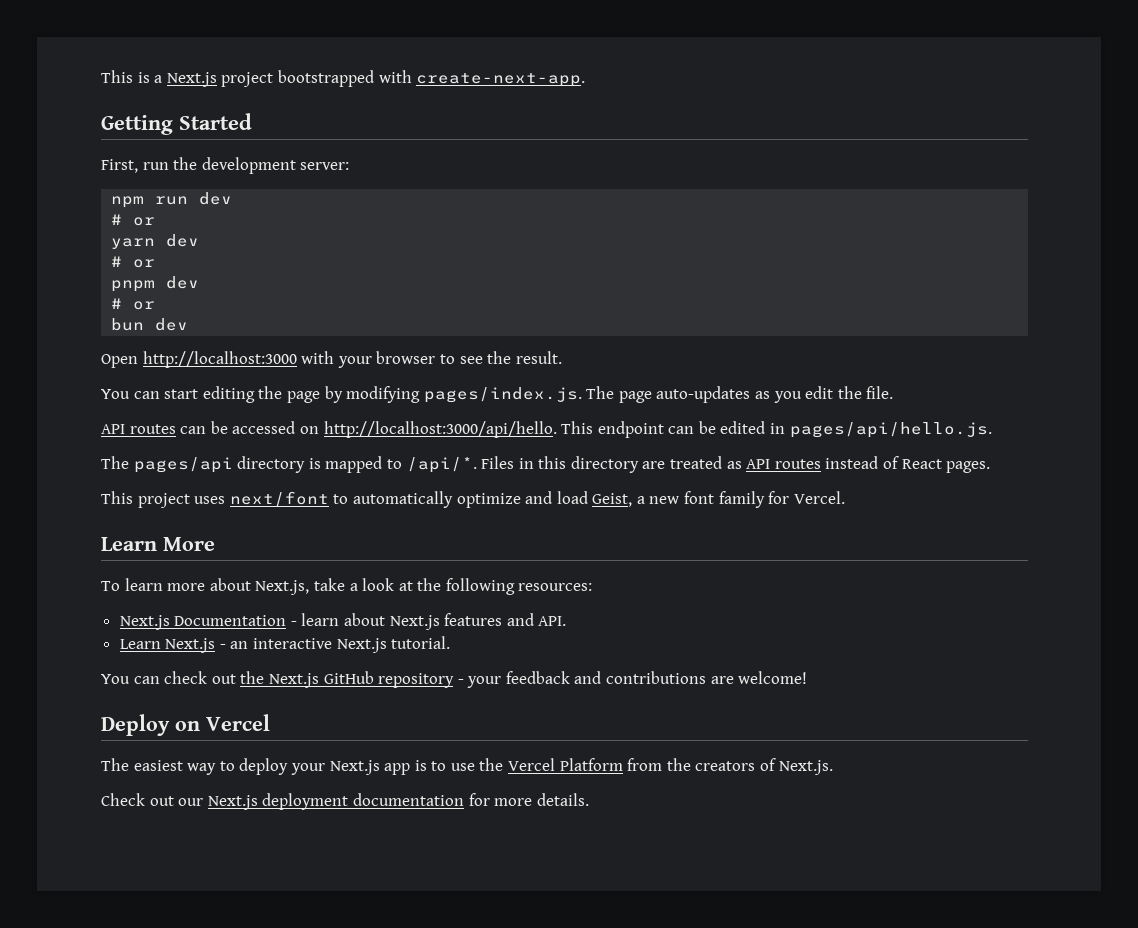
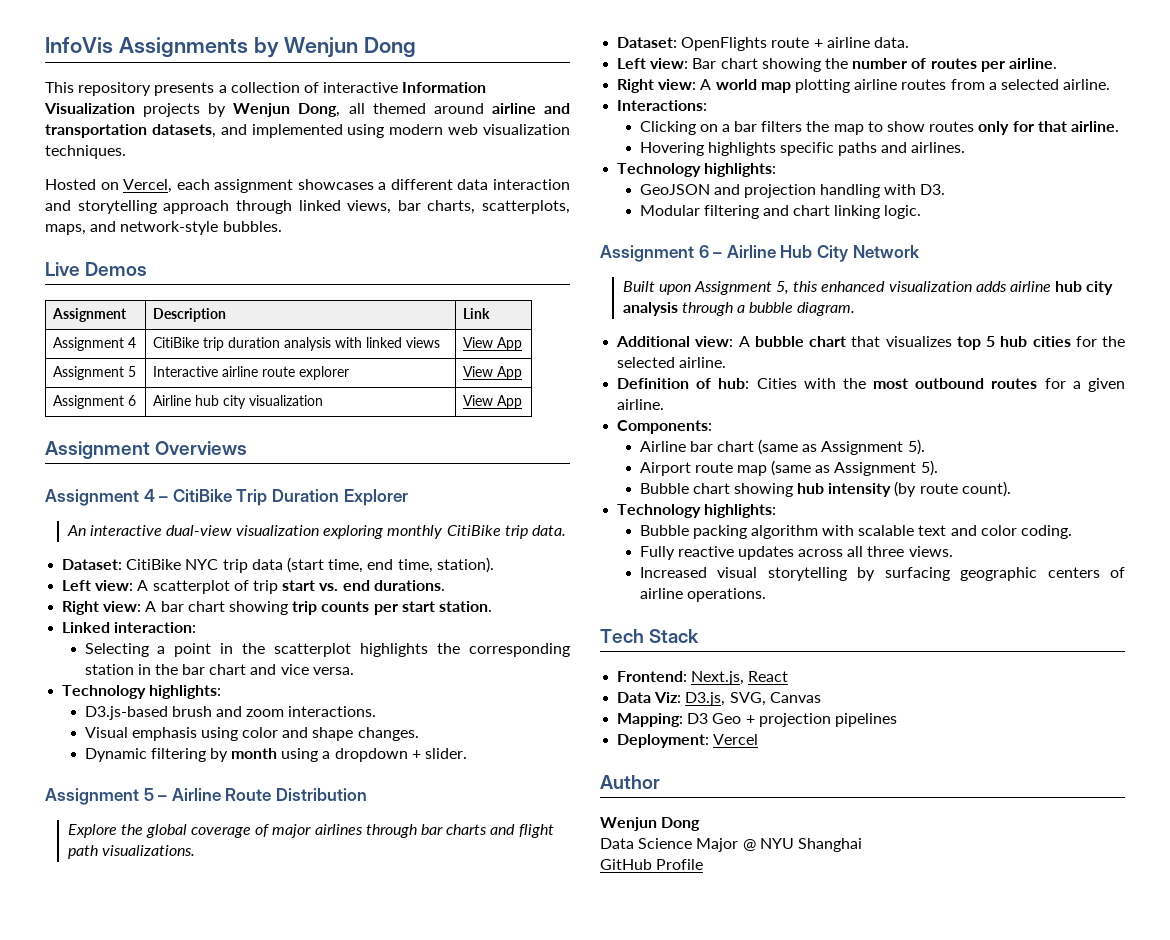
- This is a Next.js project bootstrapped with create-next-app.
- Getting Started
- First, run the development server:
- npm run dev
- # or
- yarn dev
- # or
- pnpm dev
- # or
- bun dev
- Open http://localhost:3000 with your browser to see the result.
- You can start editing the page by modifying pages/index.js. The page auto-updates as you edit the file.
- API routes can be accessed on http://localhost:3000/api/hello. This endpoint can be edited in pages/api/hello.js.
- The pages/api directory is mapped to /api/*. Files in this directory are treated as API routes instead of React pages.
- This project uses next/font to automatically optimize and load Geist, a new font family for Vercel.
- Learn More
- To learn more about Next.js, take a look at the following resources:
- Next.js Documentation - learn about Next.js features and API.
- Learn Next.js - an interactive Next.js tutorial.
- You can check out the Next.js GitHub repository - your feedback and contributions are welcome!
- Deploy on Vercel
- The easiest way to deploy your Next.js app is to use the Vercel Platform from the creators of Next.js.
- Check out our Next.js deployment documentation for more details.
+ InfoVis Assignments by Wenjun Dong
+ This repository presents a collection of interactive Information Visualization projects by Wenjun Dong, all themed around airline and transportation datasets, and implemented using modern web visualization techniques.
+ Hosted on Vercel, each assignment showcases a different data interaction and storytelling approach through linked views, bar charts, scatterplots, maps, and network-style bubbles.
+ Live Demos
+ Assignment | Description | Link
+ Assignment 4 | CitiBike trip duration analysis with linked views | View App
+ Assignment 5 | Interactive airline route explorer | View App
+ Assignment 6 | Airline hub city visualization | View App
+ Assignment Overviews
+ Assignment 4 – CitiBike Trip Duration Explorer
+ An interactive dual-view visualization exploring monthly CitiBike trip data.
+ Dataset: CitiBike NYC trip data (start time, end time, station).
+ Left view: A scatterplot of trip start vs. end durations.
+ Right view: A bar chart showing trip counts per start station.
+ Linked interaction:
+ Selecting a point in the scatterplot highlights the corresponding station in the bar chart and vice versa.
+ Technology highlights:
+ D3.js-based brush and zoom interactions.
+ Visual emphasis using color and shape changes.
+ Dynamic filtering by month using a dropdown + slider.
+ Assignment 5 – Airline Route Distribution
+ Explore the global coverage of major airlines through bar charts and flight path visualizations.
+ Dataset: OpenFlights route + airline data.
+ Left view: Bar chart showing the number of routes per airline.
+ Right view: A world map plotting airline routes from a selected airline.
+ Interactions:
+ Clicking on a bar filters the map to show routes only for that airline.
+ Hovering highlights specific paths and airlines.
+ Technology highlights:
+ GeoJSON and projection handling with D3.
+ Modular filtering and chart linking logic.
+ Assignment 6 – Airline Hub City Network
+ Built upon Assignment 5, this enhanced visualization adds airline hub city analysis through a bubble diagram.
+ Additional view: A bubble chart that visualizes top 5 hub cities for the selected airline.
+ Definition of hub: Cities with the most outbound routes for a given airline.
+ Components:
+ Airline bar chart (same as Assignment 5).
+ Airport route map (same as Assignment 5).
+ Bubble chart showing hub intensity (by route count).
+ Technology highlights:
+ Bubble packing algorithm with scalable text and color coding.
+ Fully reactive updates across all three views.
+ Increased visual storytelling by surfacing geographic centers of airline operations.
+ Tech Stack
+ Frontend: Next.js, React
+ Data Viz: D3.js, SVG, Canvas
+ Mapping: D3 Geo + projection pipelines
+ Deployment: Vercel
+ Author
+ Wenjun Dong
+ Data Science Major @ NYU Shanghai
+ GitHub Profile

